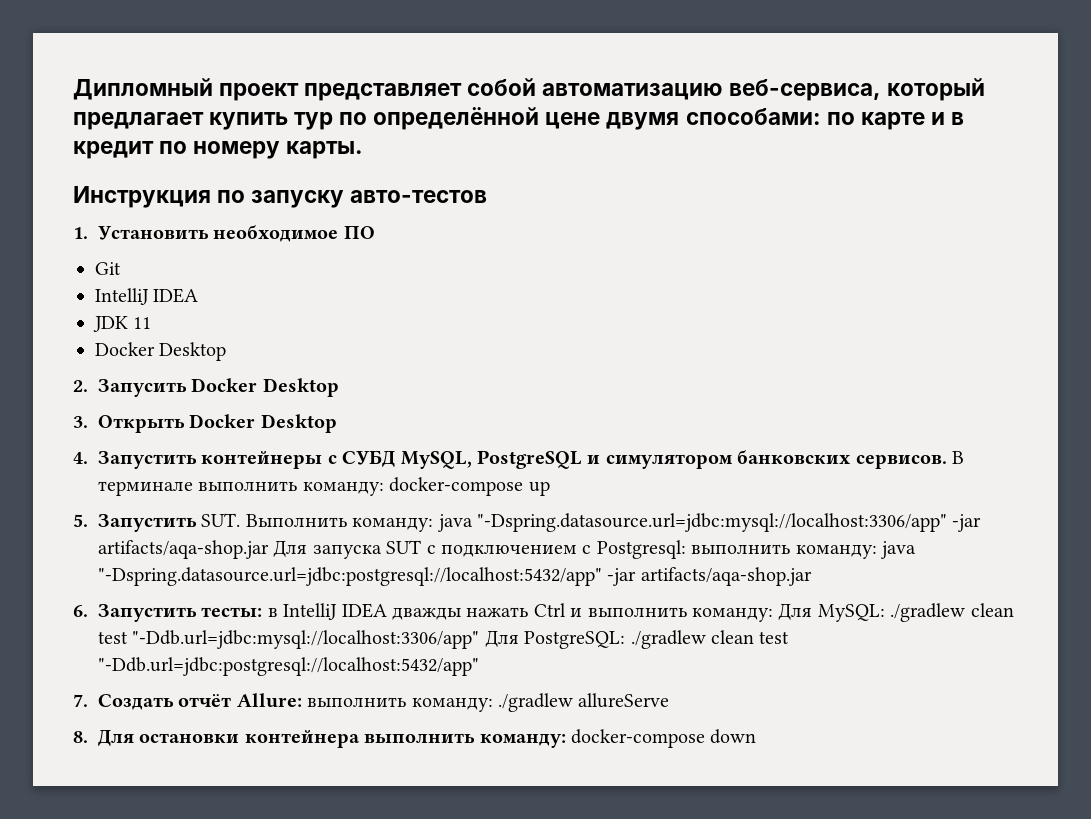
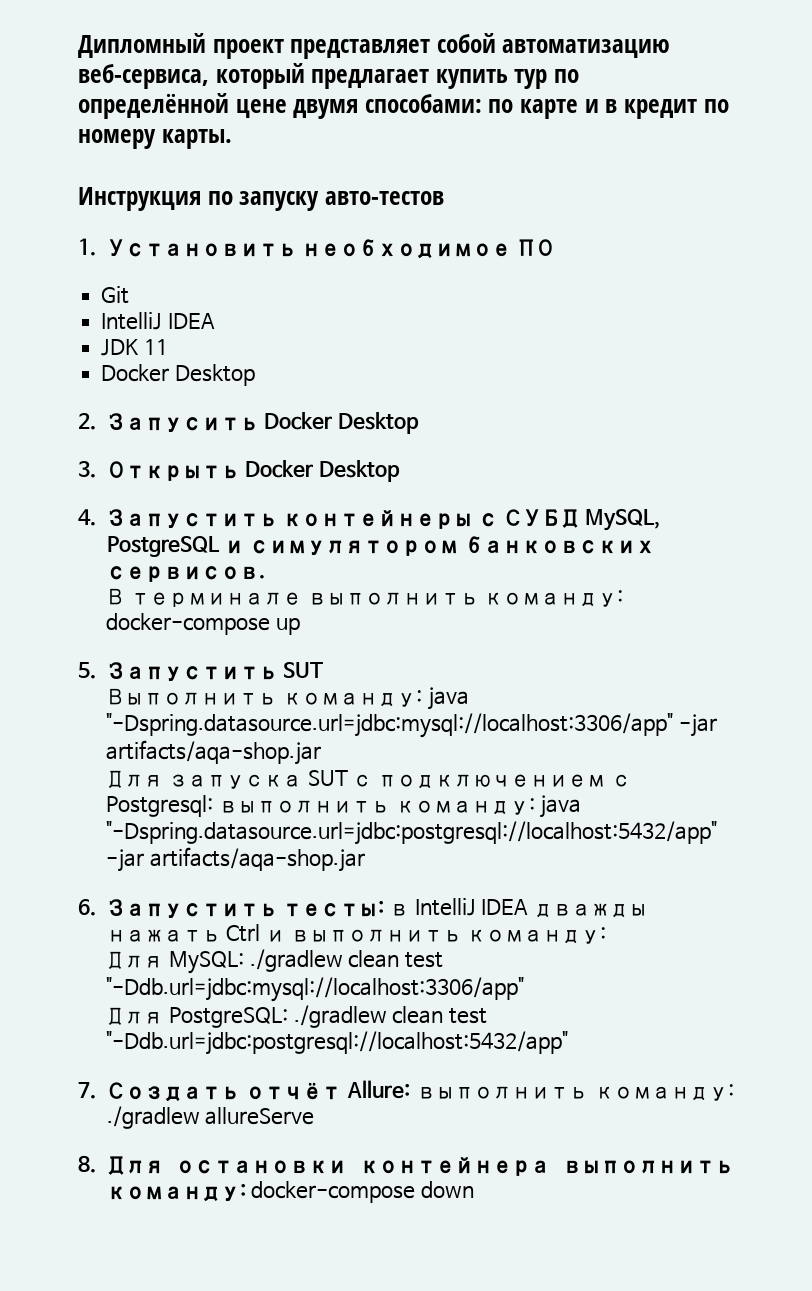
- 4. Запустить контейнеры с СУБД MySQL, PostgreSQL и симулятором банковских сервисов. В терминале выполнить команду: docker-compose up
+ 4. Запустить контейнеры с СУБД MySQL, PostgreSQL и симулятором банковских сервисов.
+ В терминале выполнить команду: docker-compose up
- 5. Запустить SUT. Выполнить команду: java "-Dspring.datasource.url=jdbc:mysql://localhost:3306/app" -jar artifacts/aqa-shop.jar Для запуска SUT с подключением с Postgresql: выполнить команду: java "-Dspring.datasource.url=jdbc:postgresql://localhost:5432/app" -jar artifacts/aqa-shop.jar
+ 5. Запустить SUT
+ Выполнить команду: java "-Dspring.datasource.url=jdbc:mysql://localhost:3306/app" -jar artifacts/aqa-shop.jar
+ Для запуска SUT с подключением с Postgresql: выполнить команду: java "-Dspring.datasource.url=jdbc:postgresql://localhost:5432/app" -jar artifacts/aqa-shop.jar
- 6. Запустить тесты: в IntelliJ IDEA дважды нажать Ctrl и выполнить команду: Для MySQL: ./gradlew clean test "-Ddb.url=jdbc:mysql://localhost:3306/app" Для PostgreSQL: ./gradlew clean test "-Ddb.url=jdbc:postgresql://localhost:5432/app"
+ 6. Запустить тесты: в IntelliJ IDEA дважды нажать Ctrl и выполнить команду:
+ Для MySQL: ./gradlew clean test "-Ddb.url=jdbc:mysql://localhost:3306/app"
+ Для PostgreSQL: ./gradlew clean test "-Ddb.url=jdbc:postgresql://localhost:5432/app"

